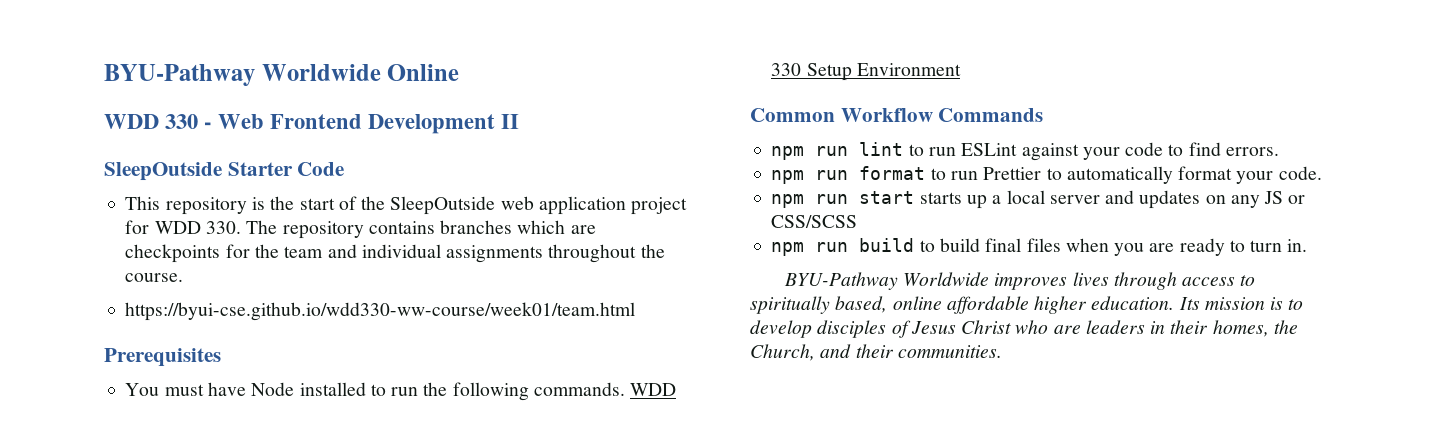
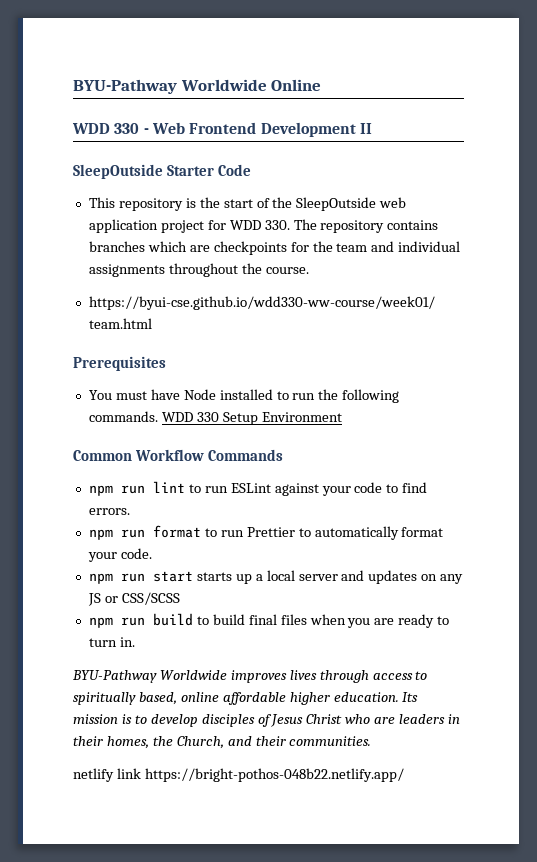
+ netlify link https://bright-pothos-048b22.netlify.app/

